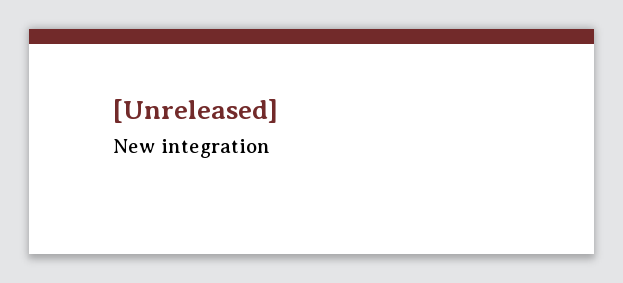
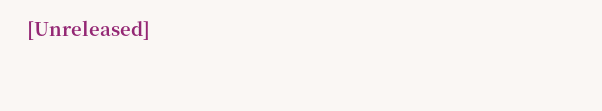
- New integration

